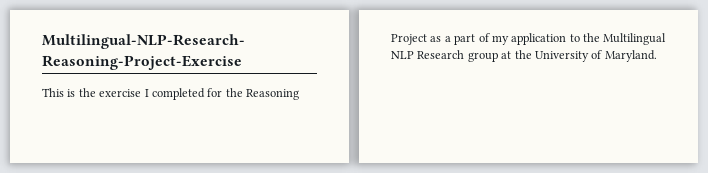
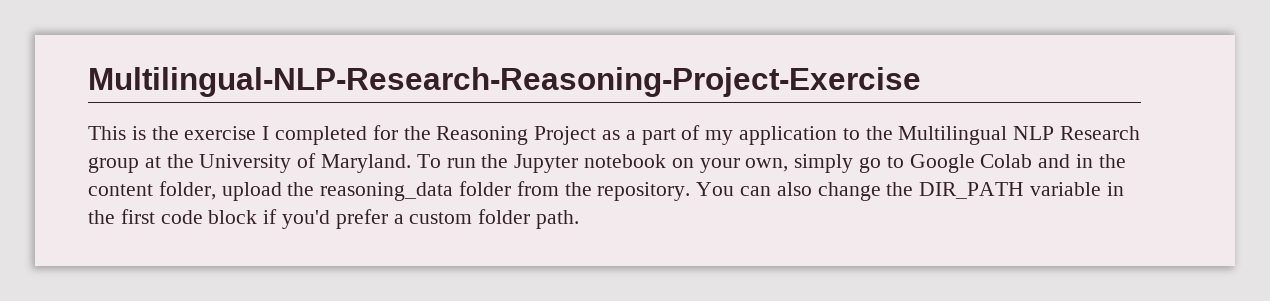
+ To run the Jupyter notebook on your own, simply go to Google Colab and in the content folder, upload the reasoning_data folder from the repository. You can also change the DIR_PATH variable in the first code block if you'd prefer a custom folder path.

